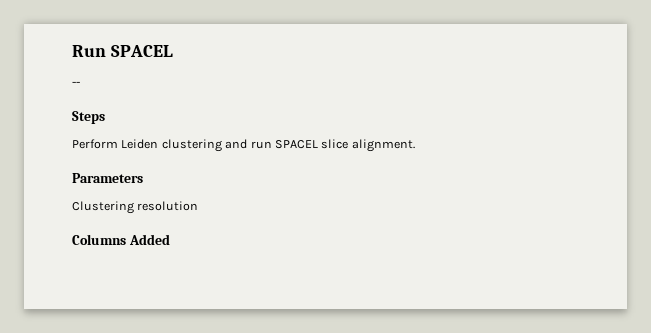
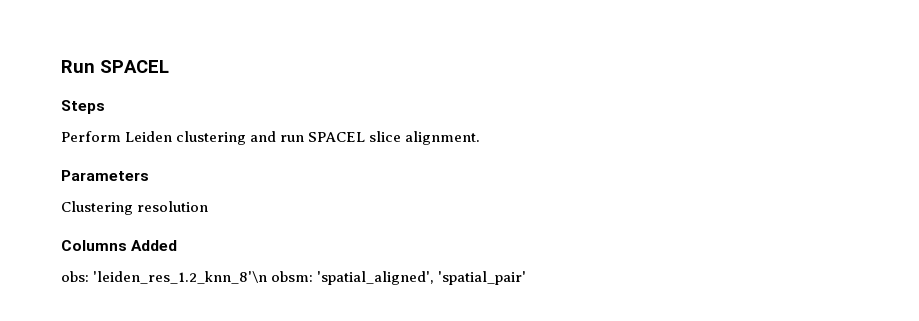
- --
+ obs: 'leiden_res_1.2_knn_8'\n obsm: 'spatial_aligned', 'spatial_pair'

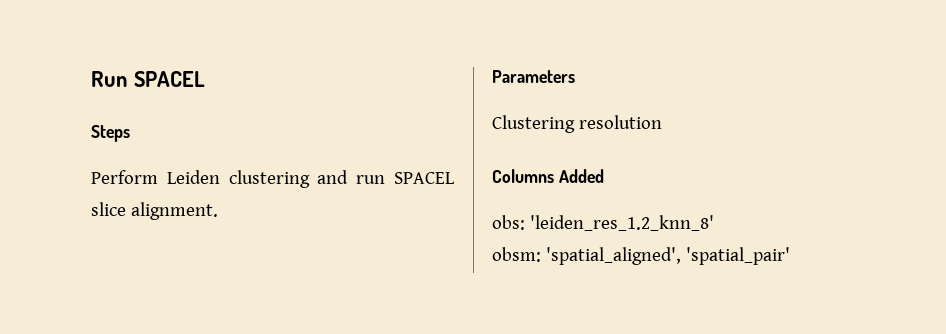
- obs: 'leiden_res_1.2_knn_8'\n obsm: 'spatial_aligned', 'spatial_pair'
+ obs: 'leiden_res_1.2_knn_8'
+ obsm: 'spatial_aligned', 'spatial_pair'

